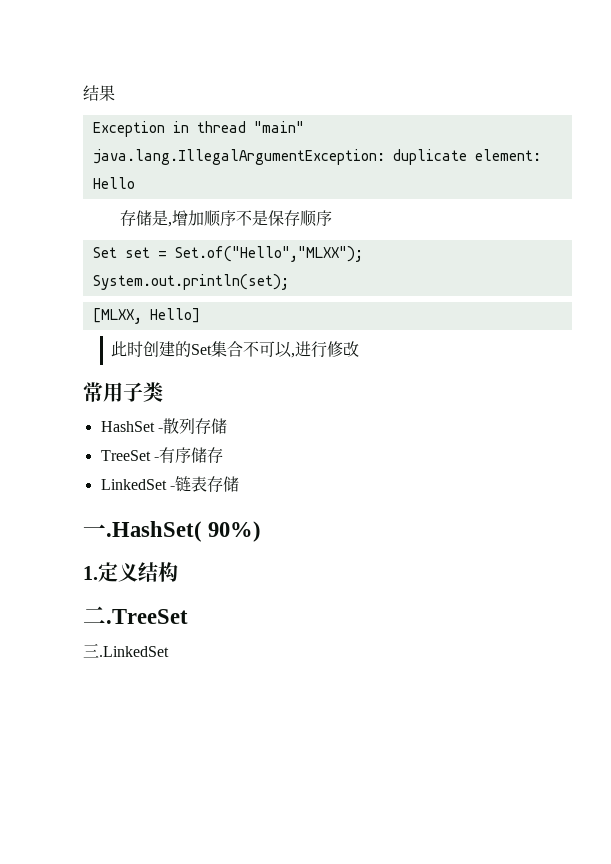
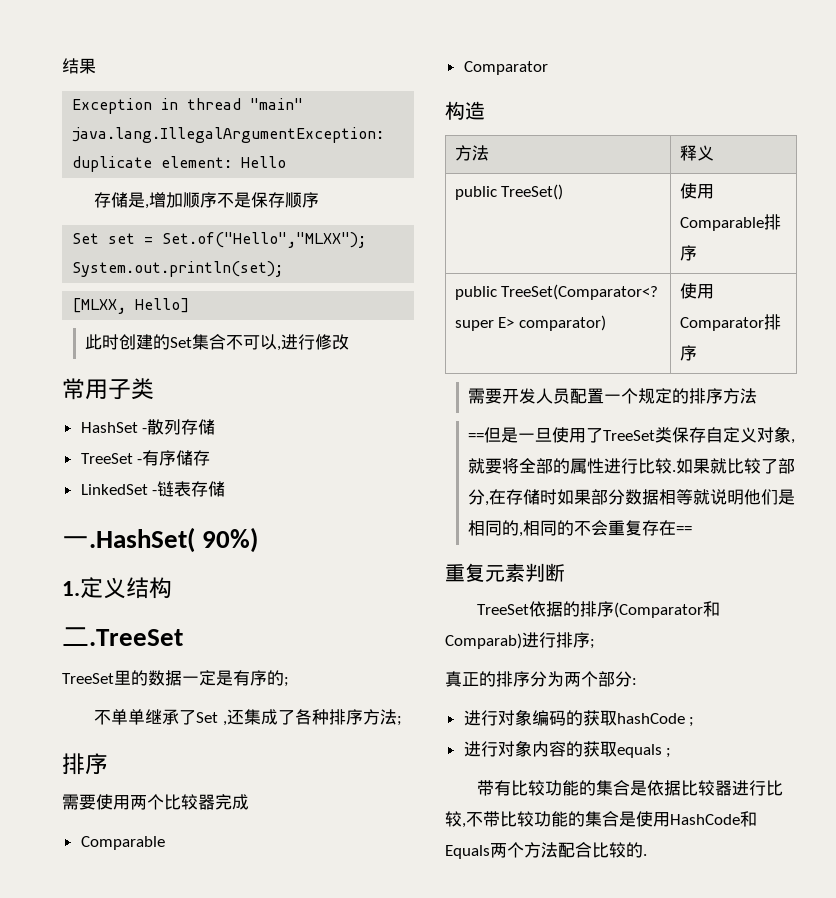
- 三.LinkedSet
+ TreeSet里的数据一定是有序的;
+ 不单单继承了Set ,还集成了各种排序方法;
+ 排序
+ 需要使用两个比较器完成
+ Comparable
+ Comparator
+ 构造
+ 方法 | 释义
+ public TreeSet() | 使用Comparable排序
+ public TreeSet(Comparator<? super E> comparator) | 使用Comparator排序
+ 需要开发人员配置一个规定的排序方法
+ ==但是一旦使用了TreeSet类保存自定义对象,就要将全部的属性进行比较.如果就比较了部分,在存储时如果部分数据相等就说明他们是相同的,相同的不会重复存在==
+ 重复元素判断
+ TreeSet依据的排序(Comparator和Comparab)进行排序;
+ 真正的排序分为两个部分:
+ 进行对象编码的获取hashCode ;
+ 进行对象内容的获取equals ;
+ 带有比较功能的集合是依据比较器进行比较,不带比较功能的集合是使用HashCode和Equals两个方法配合比较的.

